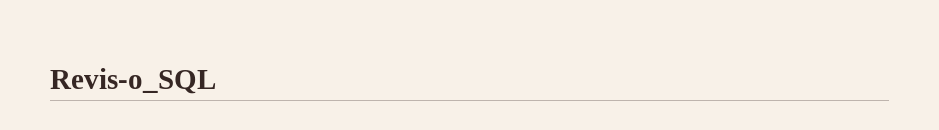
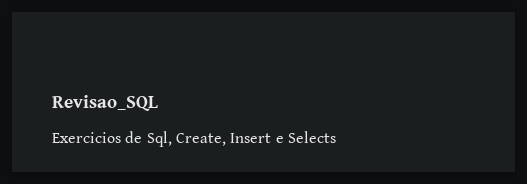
- Revis-o_SQL
+ Revisao_SQL
+ Exercicios de Sql, Create, Insert e Selects

